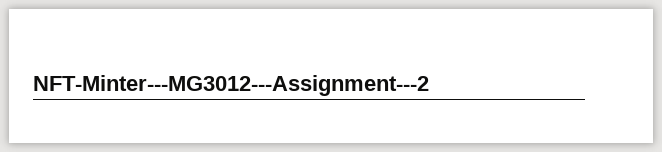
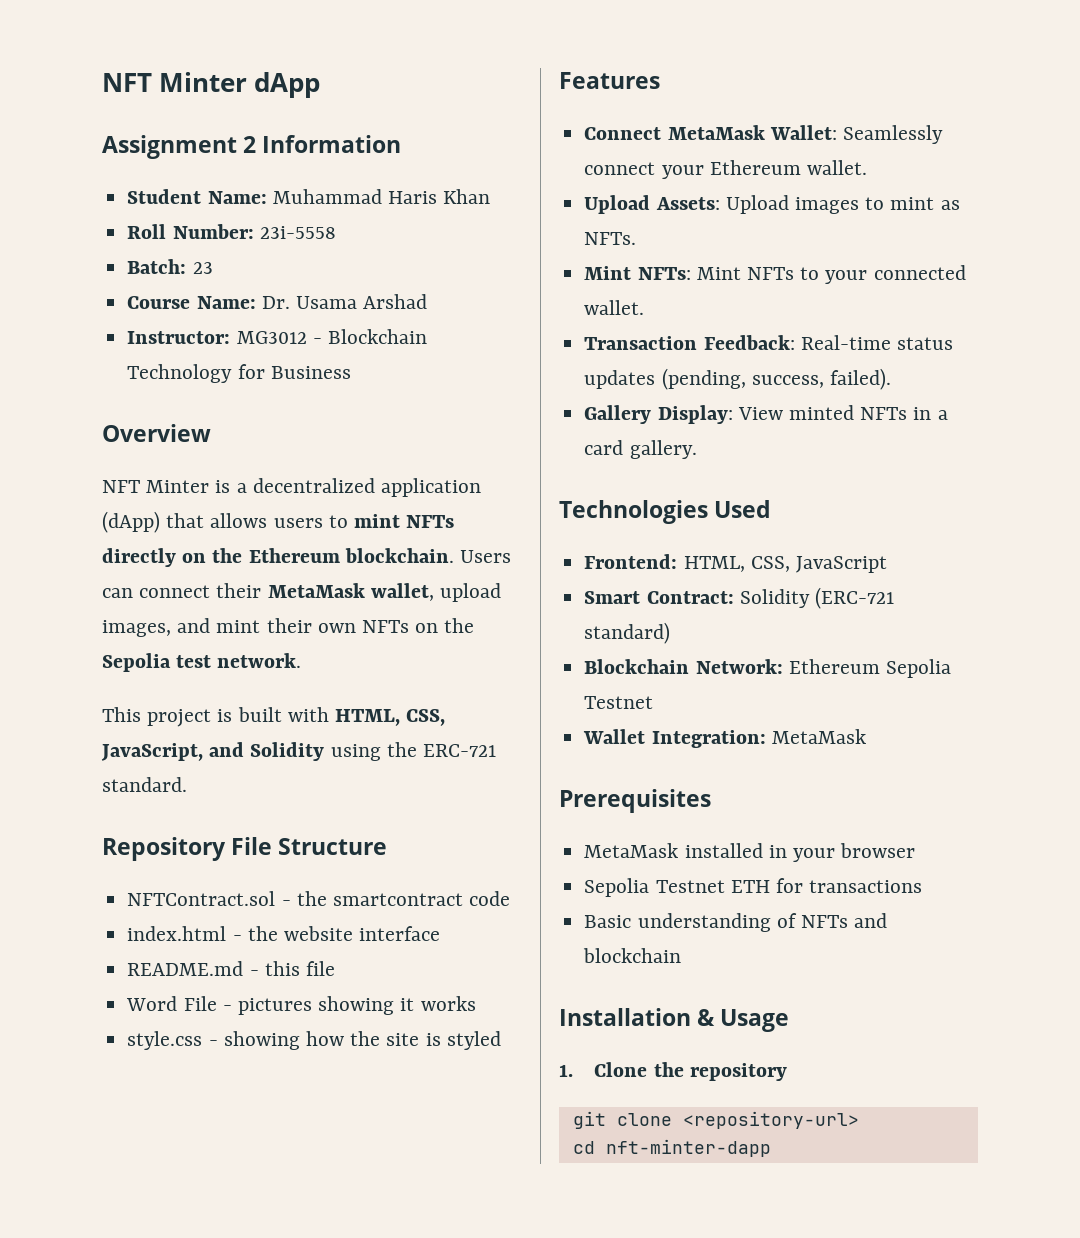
- NFT-Minter---MG3012---Assignment---2
+ NFT Minter dApp
+ Assignment 2 Information
+ Student Name: Muhammad Haris Khan
+ Roll Number: 23i-5558
+ Batch: 23
+ Course Name: Dr. Usama Arshad
+ Instructor: MG3012 - Blockchain Technology for Business
+ Overview
+ NFT Minter is a decentralized application (dApp) that allows users to mint NFTs directly on the Ethereum blockchain. Users can connect their MetaMask wallet, upload images, and mint their own NFTs on the Sepolia test network.
+ This project is built with HTML, CSS, JavaScript, and Solidity using the ERC-721 standard.
+ Repository File Structure
+ NFTContract.sol - the smartcontract code
+ index.html - the website interface
+ README.md - this file
+ Word File - pictures showing it works
+ style.css - showing how the site is styled
+ Features
+ Connect MetaMask Wallet: Seamlessly connect your Ethereum wallet.
+ Upload Assets: Upload images to mint as NFTs.
+ Mint NFTs: Mint NFTs to your connected wallet.
+ Transaction Feedback: Real-time status updates (pending, success, failed).
+ Gallery Display: View minted NFTs in a card gallery.
+ Technologies Used
+ Frontend: HTML, CSS, JavaScript
+ Smart Contract: Solidity (ERC-721 standard)
+ Blockchain Network: Ethereum Sepolia Testnet
+ Wallet Integration: MetaMask
+ Prerequisites
+ MetaMask installed in your browser
+ Sepolia Testnet ETH for transactions
+ Basic understanding of NFTs and blockchain
+ Installation & Usage
+ 1. Clone the repository
+ git clone <repository-url>
+ cd nft-minter-dapp

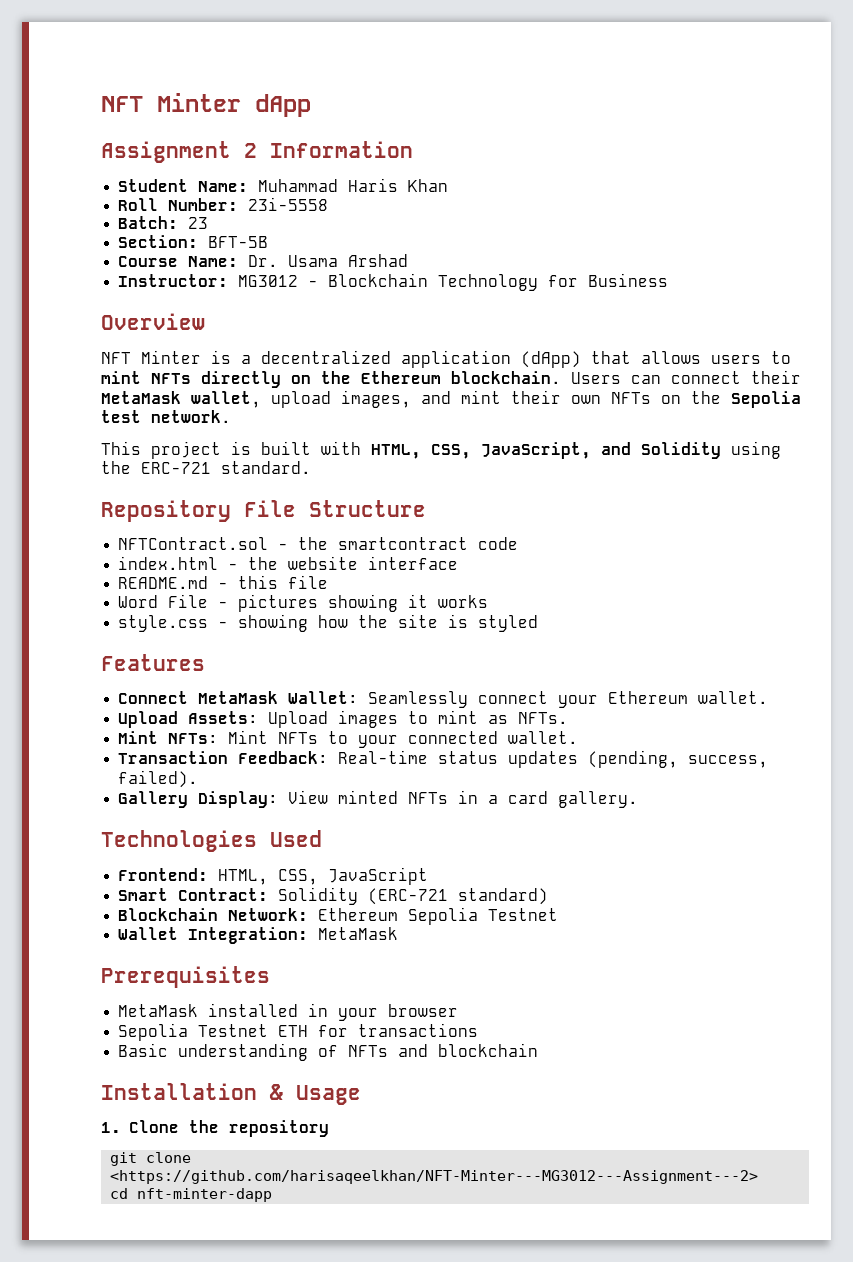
+ Section: BFT-5B
- git clone <repository-url>
+ git clone <https://github.com/harisaqeelkhan/NFT-Minter---MG3012---Assignment---2>

